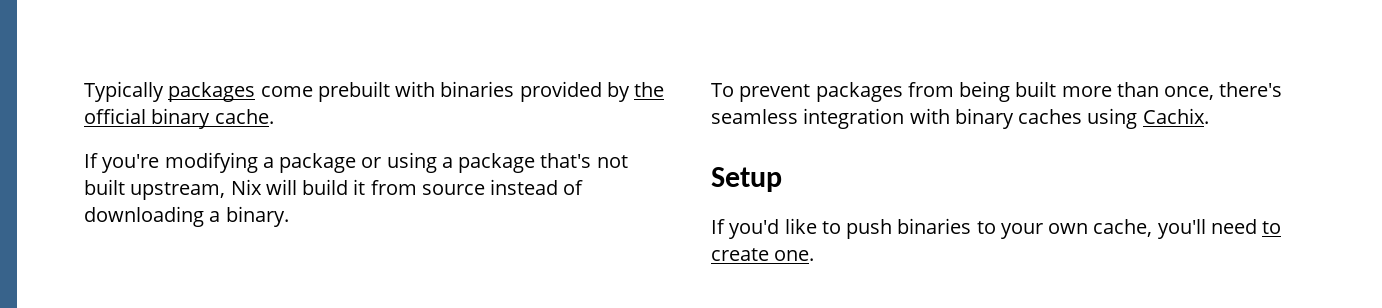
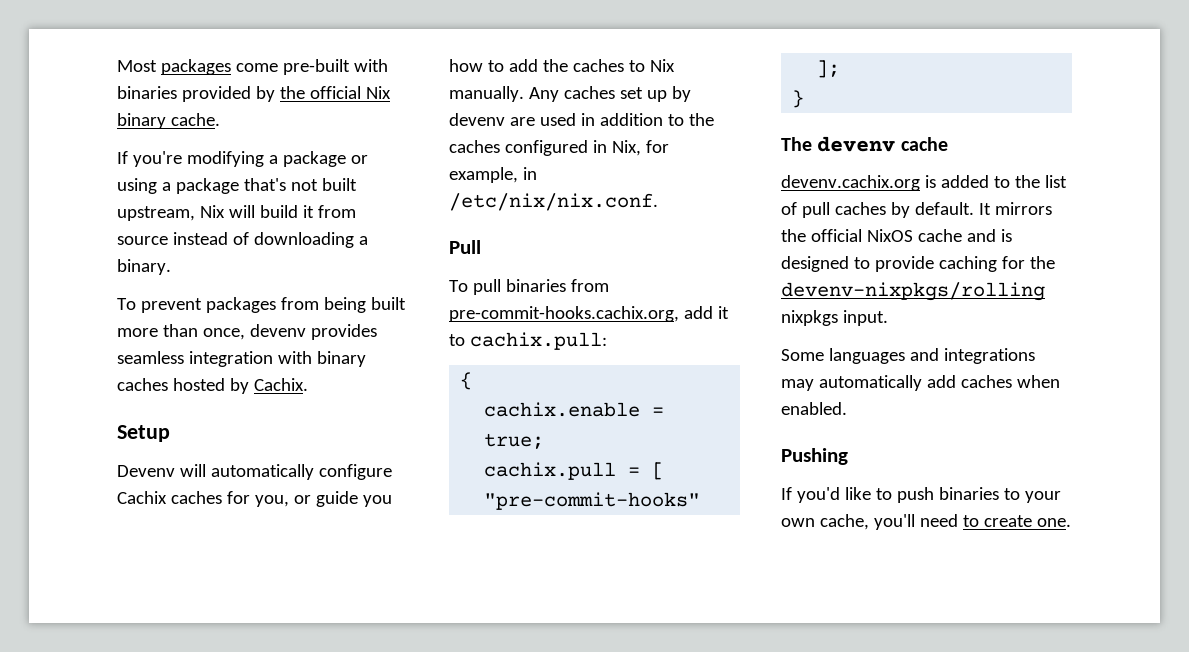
- Typically packages come prebuilt with binaries provided by the official binary cache.
+ Most packages come pre-built with binaries provided by the official Nix binary cache.
- To prevent packages from being built more than once, there's seamless integration with binary caches using Cachix.
+ To prevent packages from being built more than once, devenv provides seamless integration with binary caches hosted by Cachix.
+ Devenv will automatically configure Cachix caches for you, or guide you how to add the caches to Nix manually. Any caches set up by devenv are used in addition to the caches configured in Nix, for example, in /etc/nix/nix.conf.
+ Pull
+ To pull binaries from pre-commit-hooks.cachix.org, add it to cachix.pull:
+ {
+ cachix.enable = true;
+ cachix.pull = [ "pre-commit-hooks" ];
+ }
+ The devenv cache
+ devenv.cachix.org is added to the list of pull caches by default. It mirrors the official NixOS cache and is designed to provide caching for the devenv-nixpkgs/rolling nixpkgs input.
+ Some languages and integrations may automatically add caches when enabled.
+ Pushing

